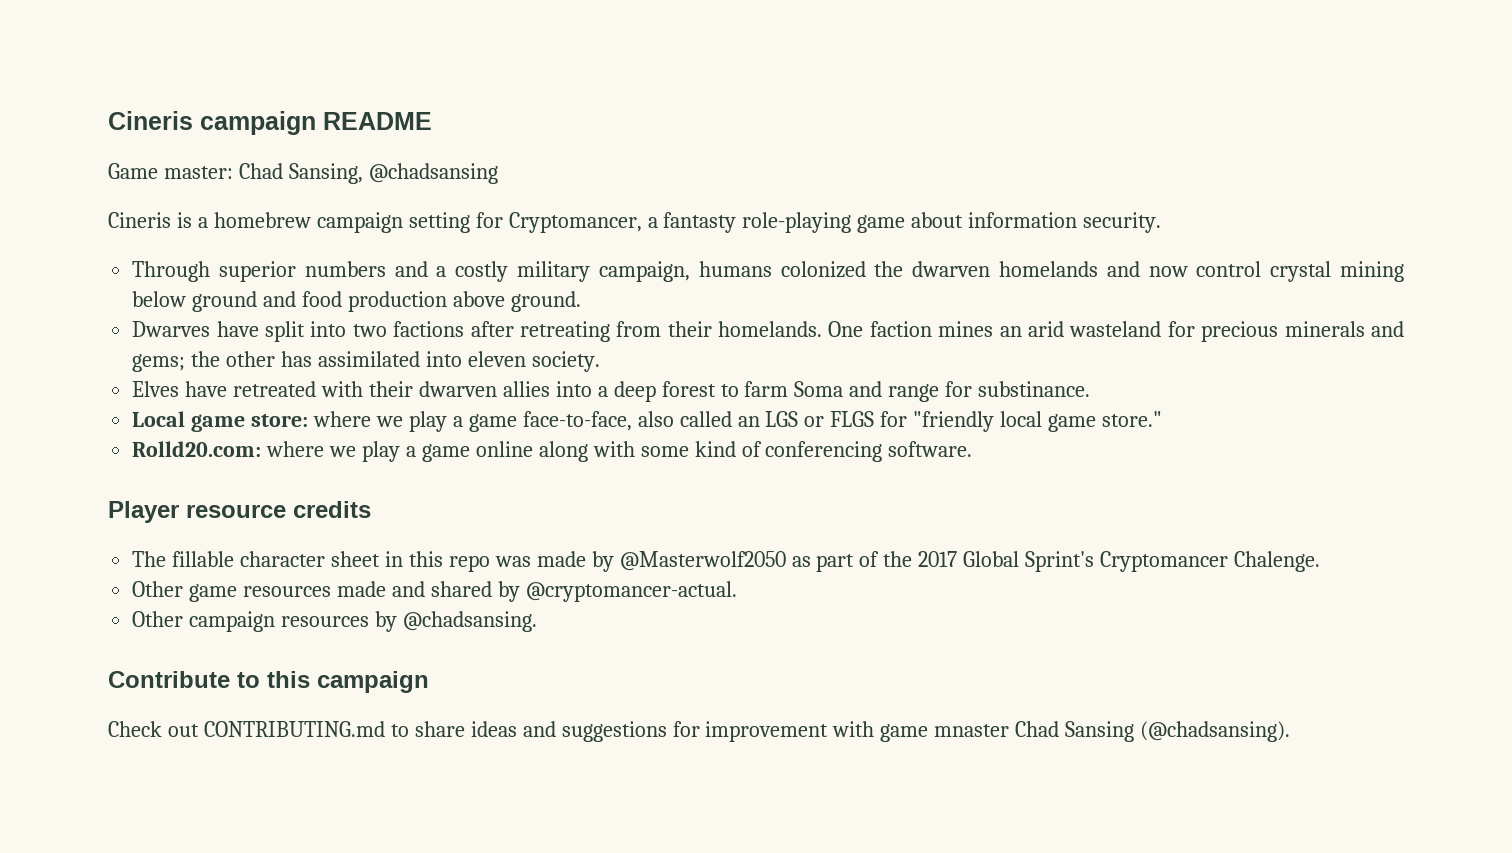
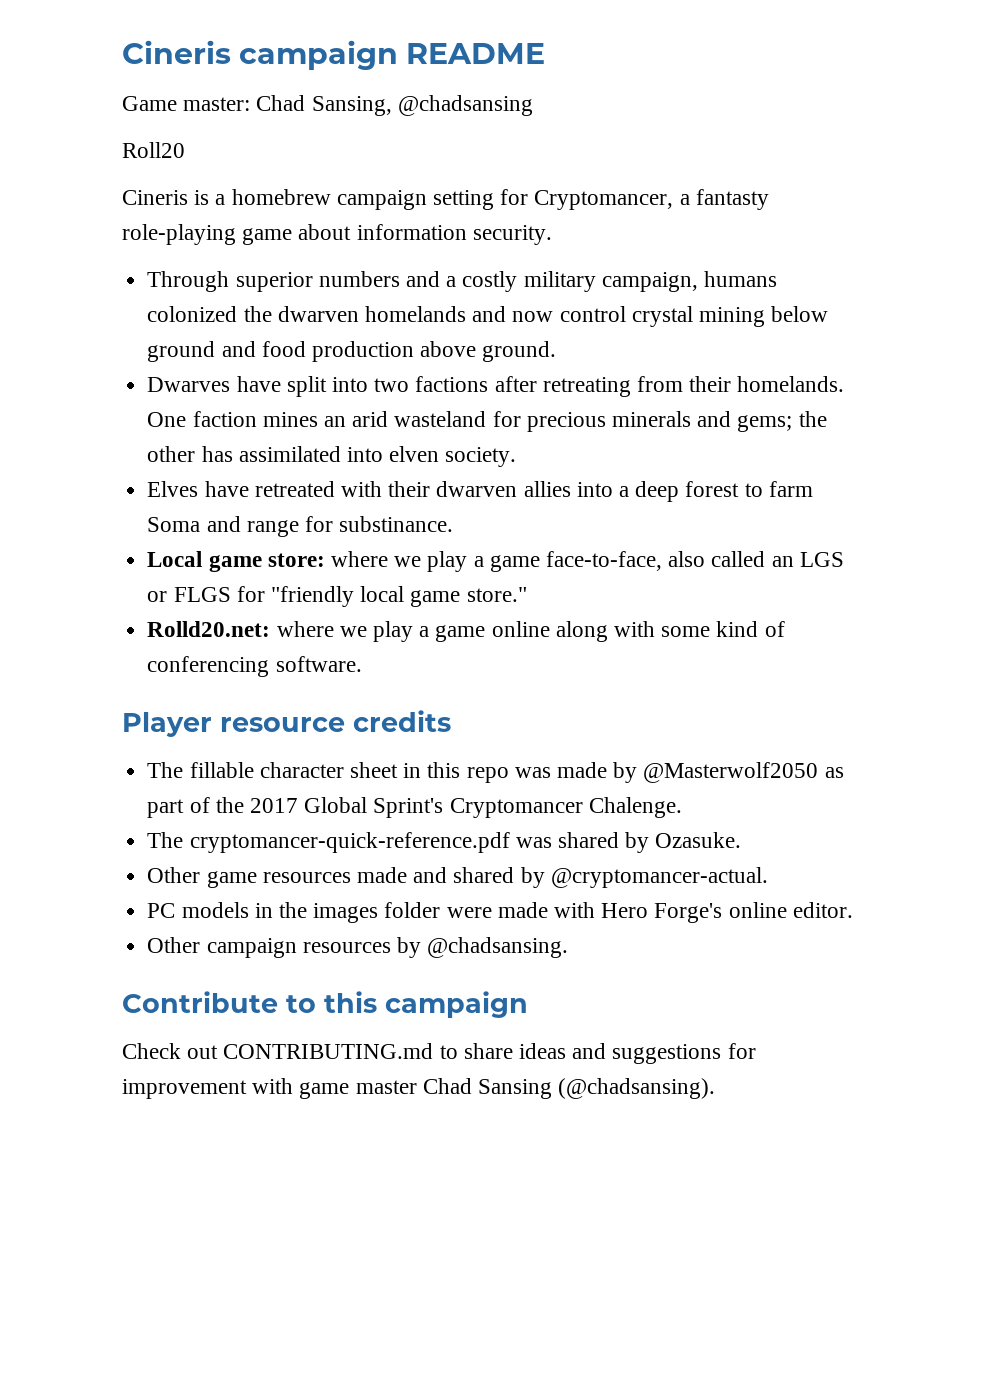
+ Roll20
- One faction mines an arid wasteland for precious minerals and gems; the other has assimilated into eleven society.
+ One faction mines an arid wasteland for precious minerals and gems; the other has assimilated into elven society.
- Rolld20.com: where we play a game online along with some kind of conferencing software.
+ Rolld20.net: where we play a game online along with some kind of conferencing software.
+ The cryptomancer-quick-reference.pdf was shared by Ozasuke.
+ PC models in the images folder were made with Hero Forge's online editor.
- Check out CONTRIBUTING.md to share ideas and suggestions for improvement with game mnaster Chad Sansing (@chadsansing).
+ Check out CONTRIBUTING.md to share ideas and suggestions for improvement with game master Chad Sansing (@chadsansing).

